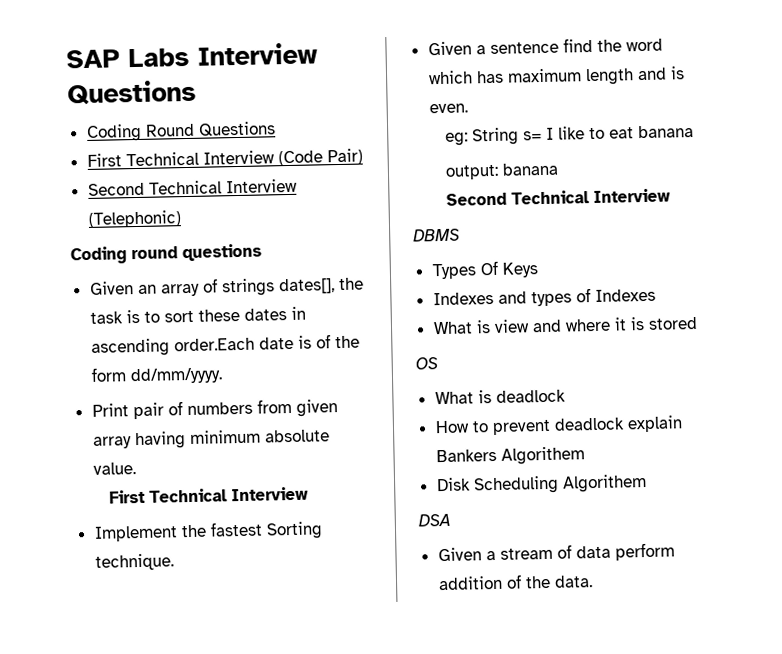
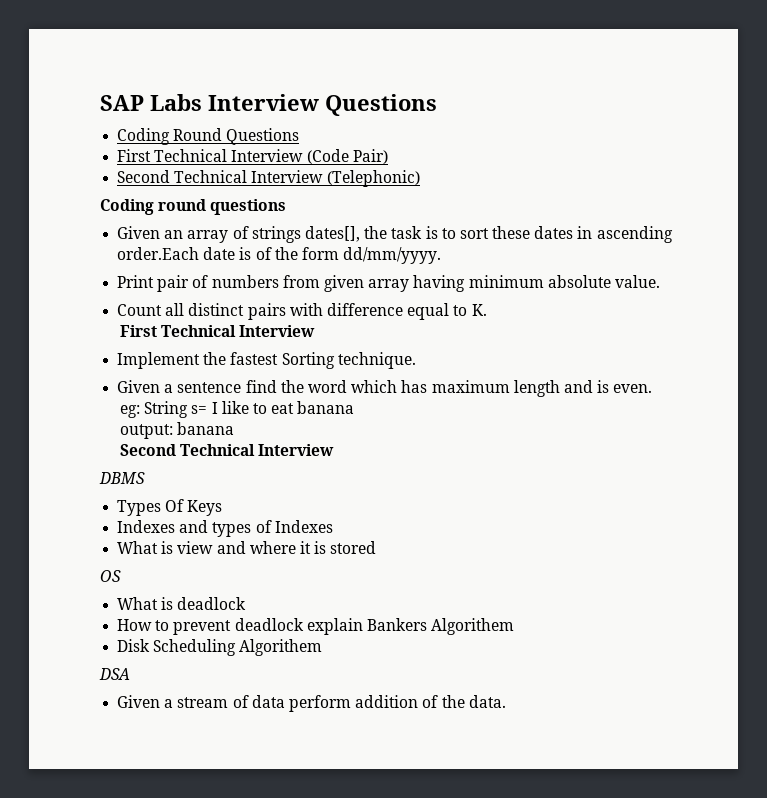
+ Count all distinct pairs with difference equal to K.

